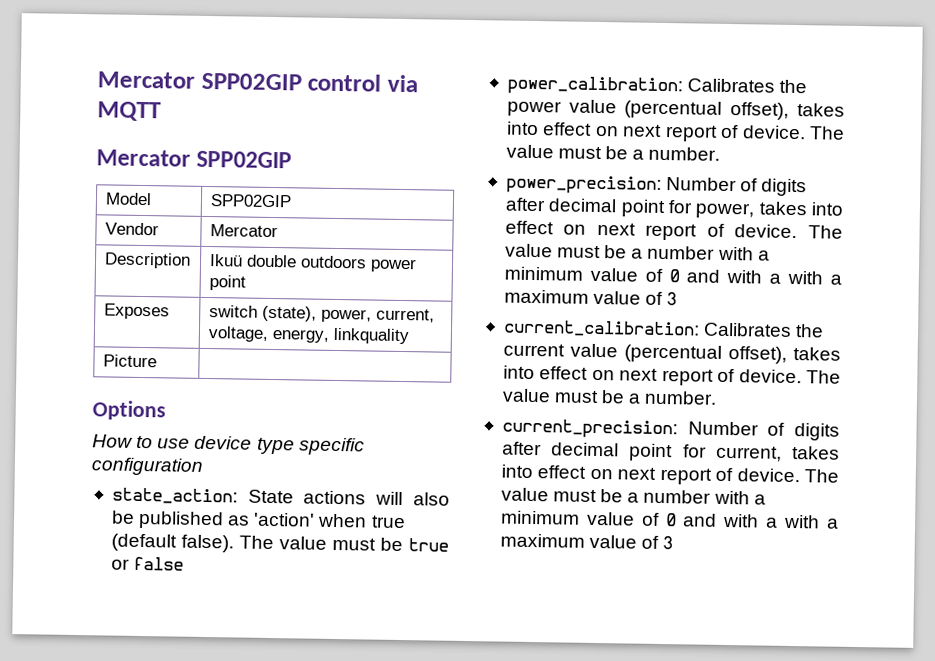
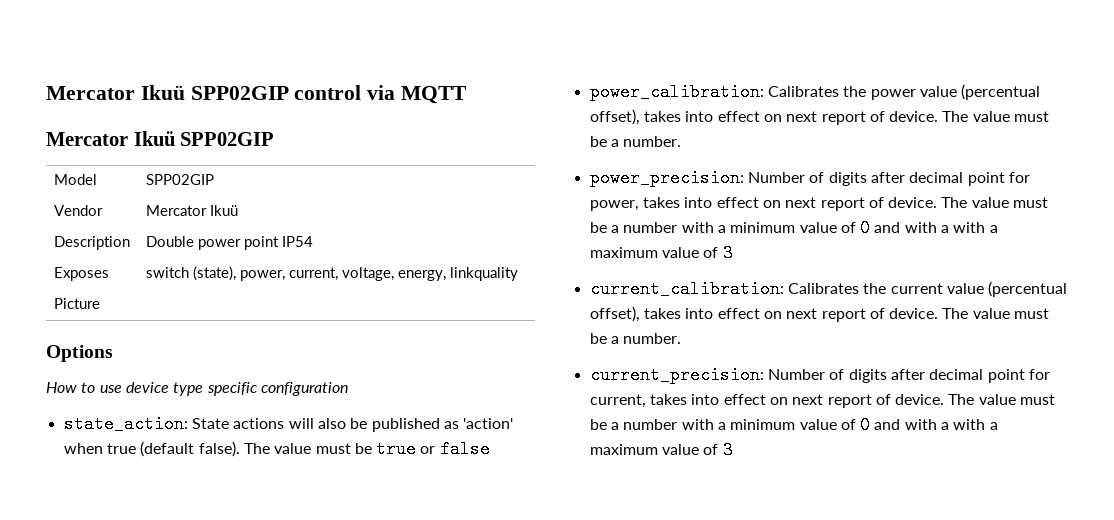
- Mercator SPP02GIP control via MQTT
- Mercator SPP02GIP
+ Mercator Ikuü SPP02GIP control via MQTT
+ Mercator Ikuü SPP02GIP
- Vendor | Mercator
+ Vendor | Mercator Ikuü
- Description | Ikuü double outdoors power point
+ Description | Double power point IP54

